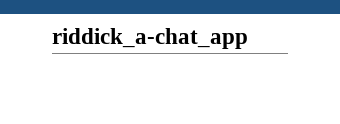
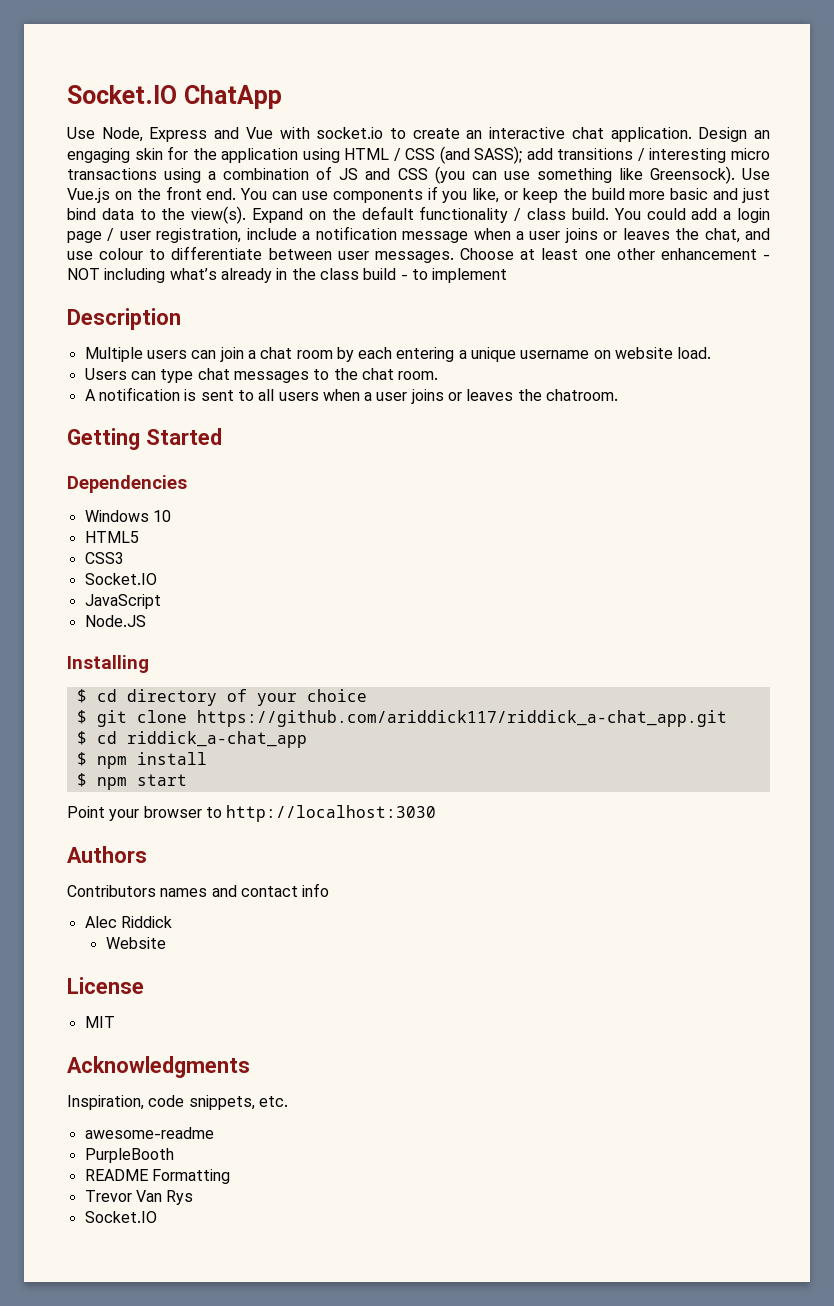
- riddick_a-chat_app
+ Socket.IO ChatApp
+ Use Node, Express and Vue with socket.io to create an interactive chat application. Design an engaging skin for the application using HTML / CSS (and SASS); add transitions / interesting micro transactions using a combination of JS and CSS (you can use something like Greensock). Use Vue.js on the front end. You can use components if you like, or keep the build more basic and just bind data to the view(s). Expand on the default functionality / class build. You could add a login page / user registration, include a notification message when a user joins or leaves the chat, and use colour to differentiate between user messages. Choose at least one other enhancement - NOT including what’s already in the class build - to implement
+ Description
+ Multiple users can join a chat room by each entering a unique username on website load.
+ Users can type chat messages to the chat room.
+ A notification is sent to all users when a user joins or leaves the chatroom.
+ Getting Started
+ Dependencies
+ Windows 10
+ HTML5
+ CSS3
+ Socket.IO
+ JavaScript
+ Node.JS
+ Installing
+ $ cd directory of your choice
+ $ git clone https://github.com/ariddick117/riddick_a-chat_app.git
+ $ cd riddick_a-chat_app
+ $ npm install
+ $ npm start
+ Point your browser to http://localhost:3030
+ Authors
+ Contributors names and contact info
+ Alec Riddick
+ Website
+ License
+ MIT
+ Acknowledgments
+ Inspiration, code snippets, etc.
+ awesome-readme
+ PurpleBooth
+ README Formatting
+ Trevor Van Rys
+ Socket.IO

